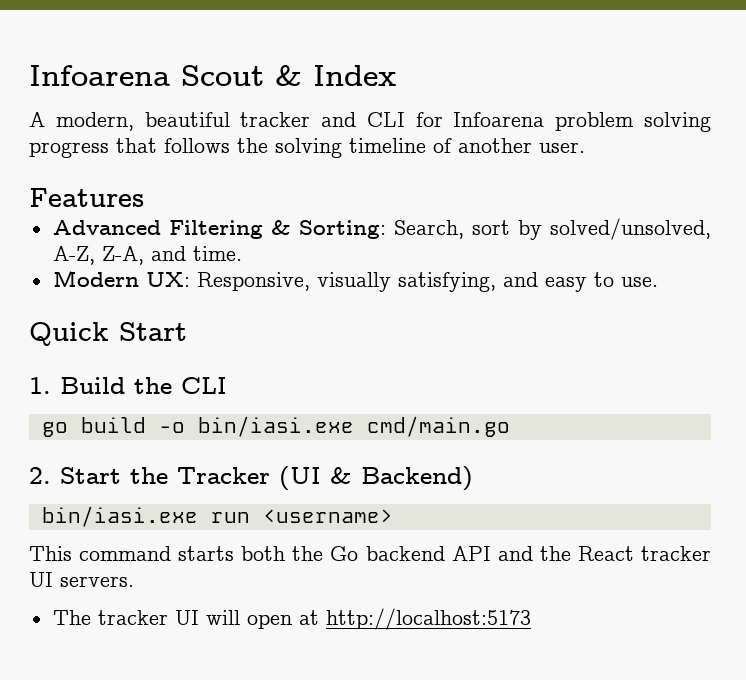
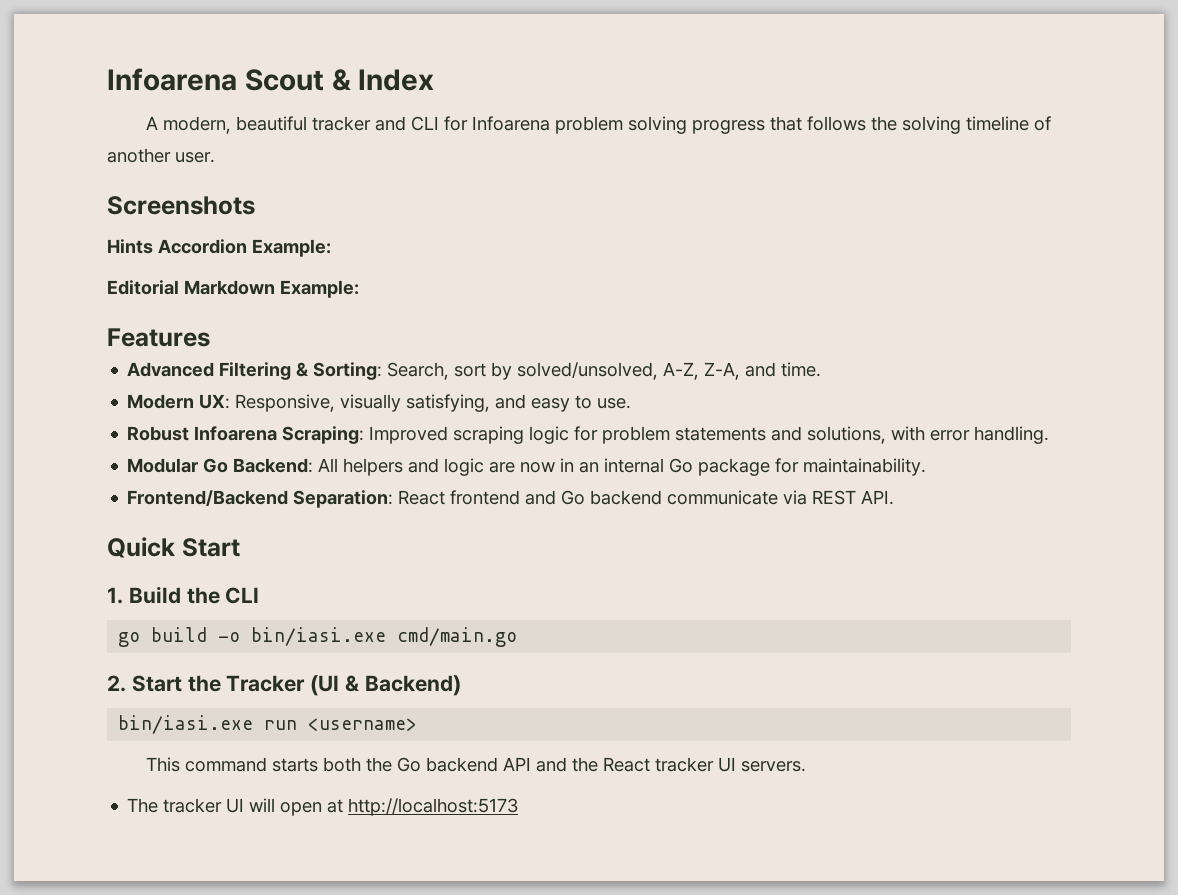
+ Screenshots
+ Hints Accordion Example:
+ Editorial Markdown Example:
+ Robust Infoarena Scraping: Improved scraping logic for problem statements and solutions, with error handling.
+ Modular Go Backend: All helpers and logic are now in an internal Go package for maintainability.
+ Frontend/Backend Separation: React frontend and Go backend communicate via REST API.

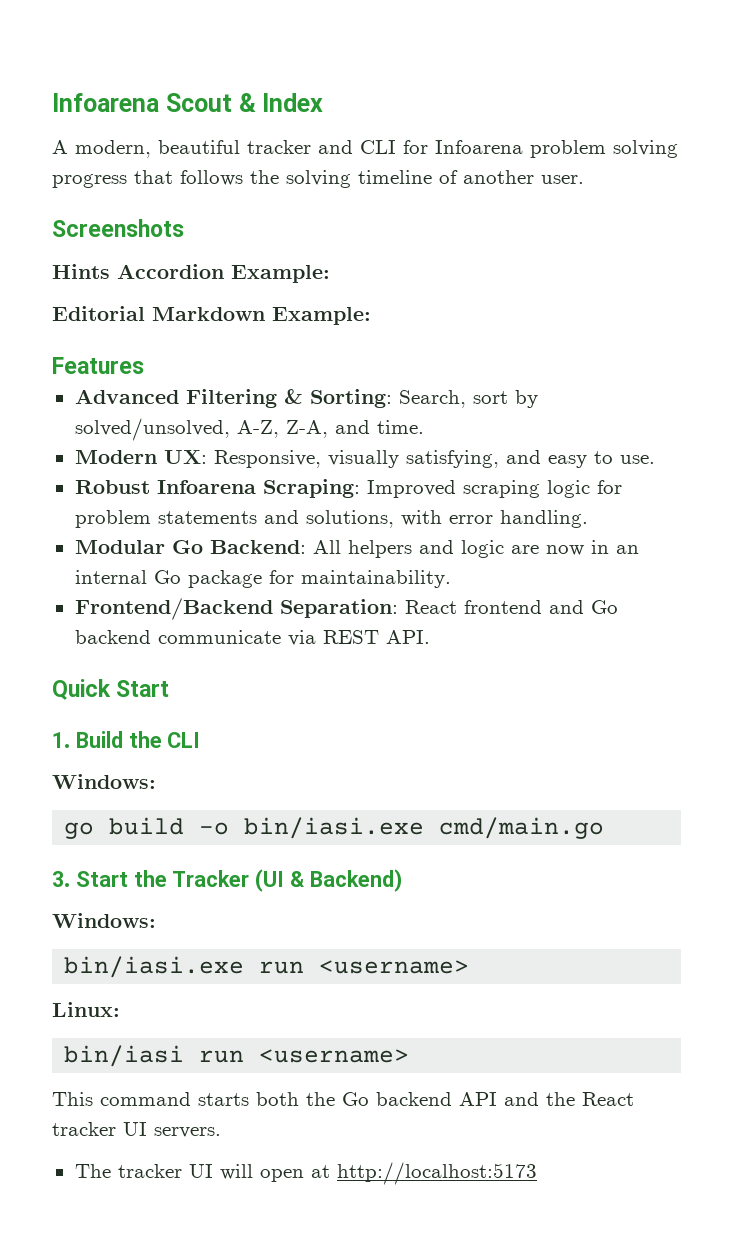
  1. Build the CLI
+ Windows:
- 2. Start the Tracker (UI & Backend)
+ 3. Start the Tracker (UI & Backend)
+ Windows:
+ Linux:
+ bin/iasi run <username>

